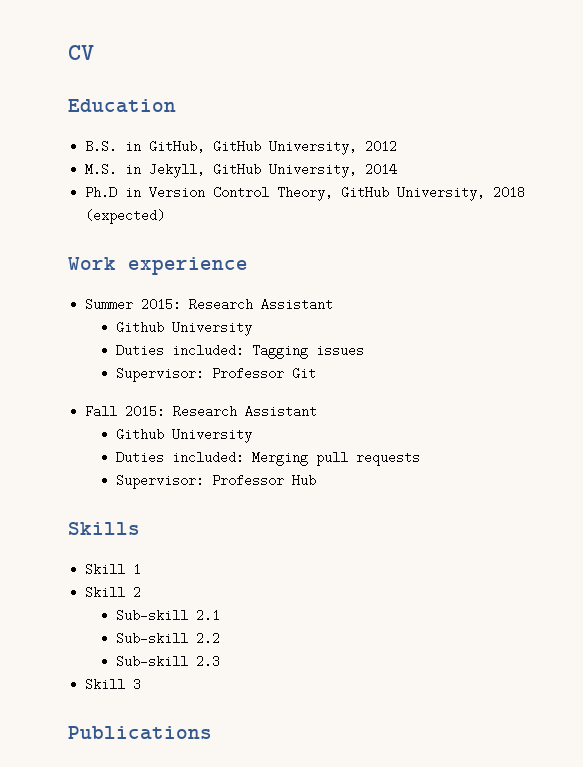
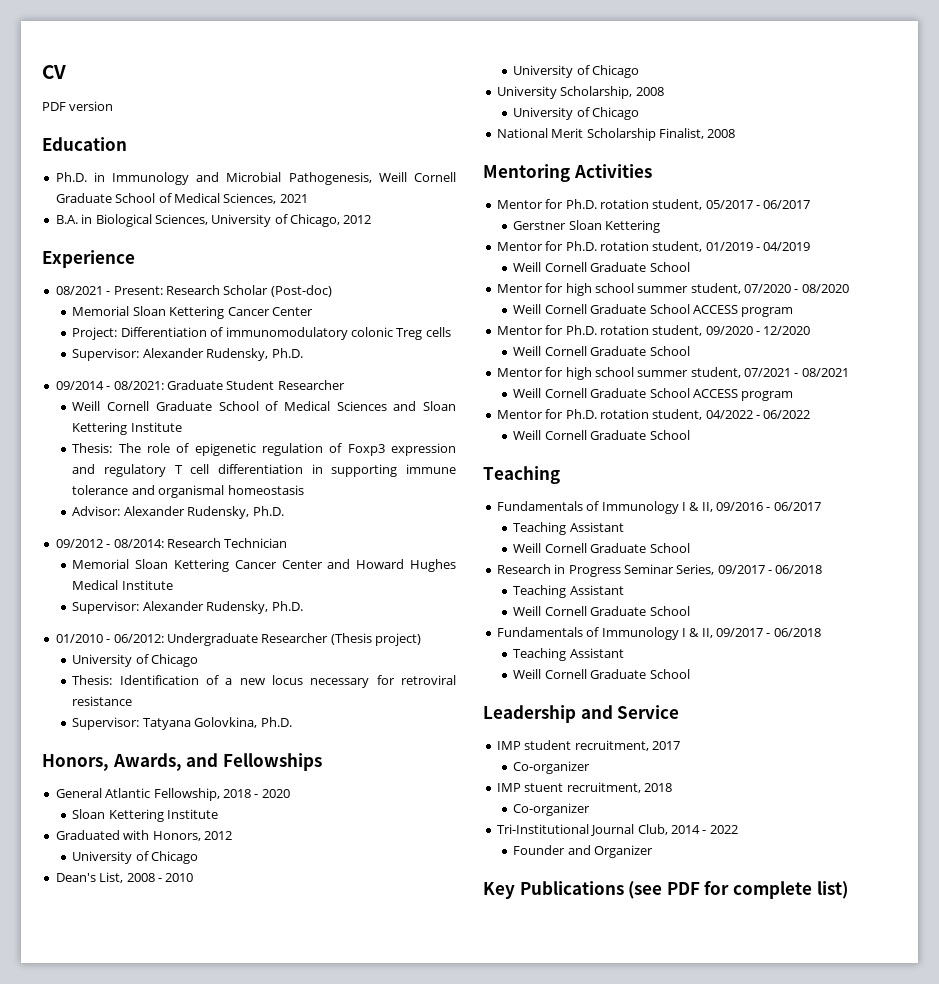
+ PDF version
- B.S. in GitHub, GitHub University, 2012
- M.S. in Jekyll, GitHub University, 2014
- Ph.D in Version Control Theory, GitHub University, 2018 (expected)
- Work experience
- Summer 2015: Research Assistant
- Github University
- Duties included: Tagging issues
- Supervisor: Professor Git
- Fall 2015: Research Assistant
- Github University
- Duties included: Merging pull requests
- Supervisor: Professor Hub
- Skills
- Skill 1
- Skill 2
- Sub-skill 2.1
- Sub-skill 2.2
- Sub-skill 2.3
- Skill 3
- Publications
+ Ph.D. in Immunology and Microbial Pathogenesis, Weill Cornell Graduate School of Medical Sciences, 2021
+ B.A. in Biological Sciences, University of Chicago, 2012
+ Experience
+ 08/2021 - Present: Research Scholar (Post-doc)
+ Memorial Sloan Kettering Cancer Center
+ Project: Differentiation of immunomodulatory colonic Treg cells
+ Supervisor: Alexander Rudensky, Ph.D.
+ 09/2014 - 08/2021: Graduate Student Researcher
+ Weill Cornell Graduate School of Medical Sciences and Sloan Kettering Institute
+ Thesis: The role of epigenetic regulation of Foxp3 expression and regulatory T cell differentiation in supporting immune tolerance and organismal homeostasis
+ Advisor: Alexander Rudensky, Ph.D.
+ 09/2012 - 08/2014: Research Technician
+ Memorial Sloan Kettering Cancer Center and Howard Hughes Medical Institute
+ Supervisor: Alexander Rudensky, Ph.D.
+ 01/2010 - 06/2012: Undergraduate Researcher (Thesis project)
+ University of Chicago
+ Thesis: Identification of a new locus necessary for retroviral resistance
+ Supervisor: Tatyana Golovkina, Ph.D.
+ Honors, Awards, and Fellowships
+ General Atlantic Fellowship, 2018 - 2020
+ Sloan Kettering Institute
+ Graduated with Honors, 2012
+ University of Chicago
+ Dean's List, 2008 - 2010
+ University of Chicago
+ University Scholarship, 2008
+ University of Chicago
+ National Merit Scholarship Finalist, 2008
+ Mentoring Activities
+ Mentor for Ph.D. rotation student, 05/2017 - 06/2017
+ Gerstner Sloan Kettering
+ Mentor for Ph.D. rotation student, 01/2019 - 04/2019
+ Weill Cornell Graduate School
+ Mentor for high school summer student, 07/2020 - 08/2020
+ Weill Cornell Graduate School ACCESS program
+ Mentor for Ph.D. rotation student, 09/2020 - 12/2020
+ Weill Cornell Graduate School
+ Mentor for high school summer student, 07/2021 - 08/2021
+ Weill Cornell Graduate School ACCESS program
+ Mentor for Ph.D. rotation student, 04/2022 - 06/2022
+ Weill Cornell Graduate School
+ Teaching
+ Fundamentals of Immunology I & II, 09/2016 - 06/2017
+ Teaching Assistant
+ Weill Cornell Graduate School
+ Research in Progress Seminar Series, 09/2017 - 06/2018
+ Teaching Assistant
+ Weill Cornell Graduate School
+ Fundamentals of Immunology I & II, 09/2017 - 06/2018
+ Teaching Assistant
+ Weill Cornell Graduate School
+ Leadership and Service
+ IMP student recruitment, 2017
+ Co-organizer
+ IMP stuent recruitment, 2018
+ Co-organizer
+ Tri-Institutional Journal Club, 2014 - 2022
+ Founder and Organizer
+ Key Publications (see PDF for complete list)

